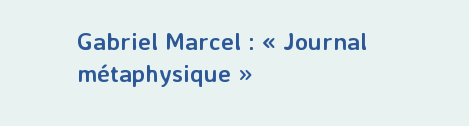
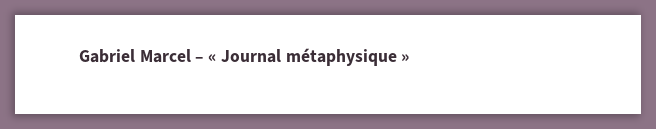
- Gabriel Marcel : « Journal métaphysique »
+ Gabriel Marcel – « Journal métaphysique »

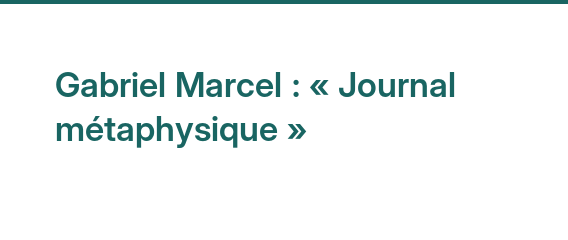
- Gabriel Marcel – « Journal métaphysique »
+ Gabriel Marcel : « Journal métaphysique »

